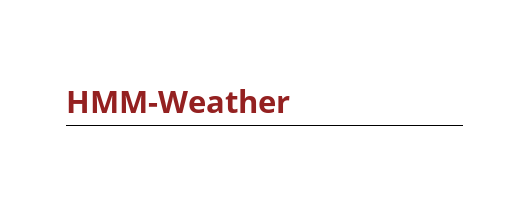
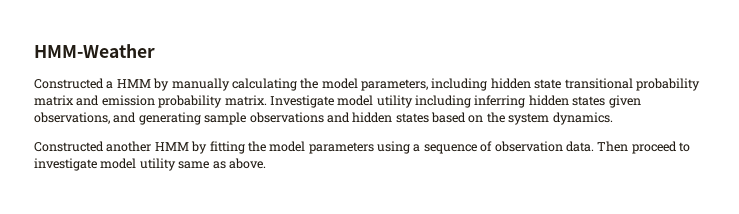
+ Constructed a HMM by manually calculating the model parameters, including hidden state transitional probability matrix and emission probability matrix. Investigate model utility including inferring hidden states given observations, and generating sample observations and hidden states based on the system dynamics.
+ Constructed another HMM by fitting the model parameters using a sequence of observation data. Then proceed to investigate model utility same as above.

